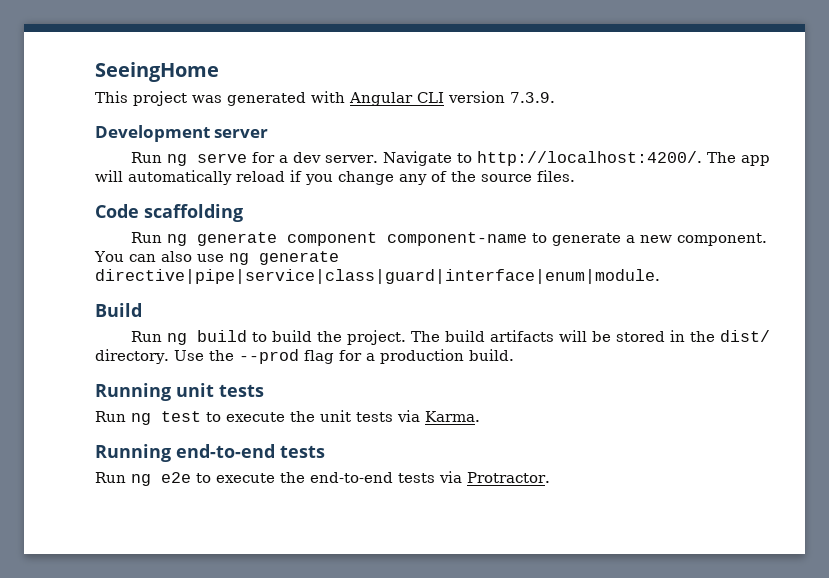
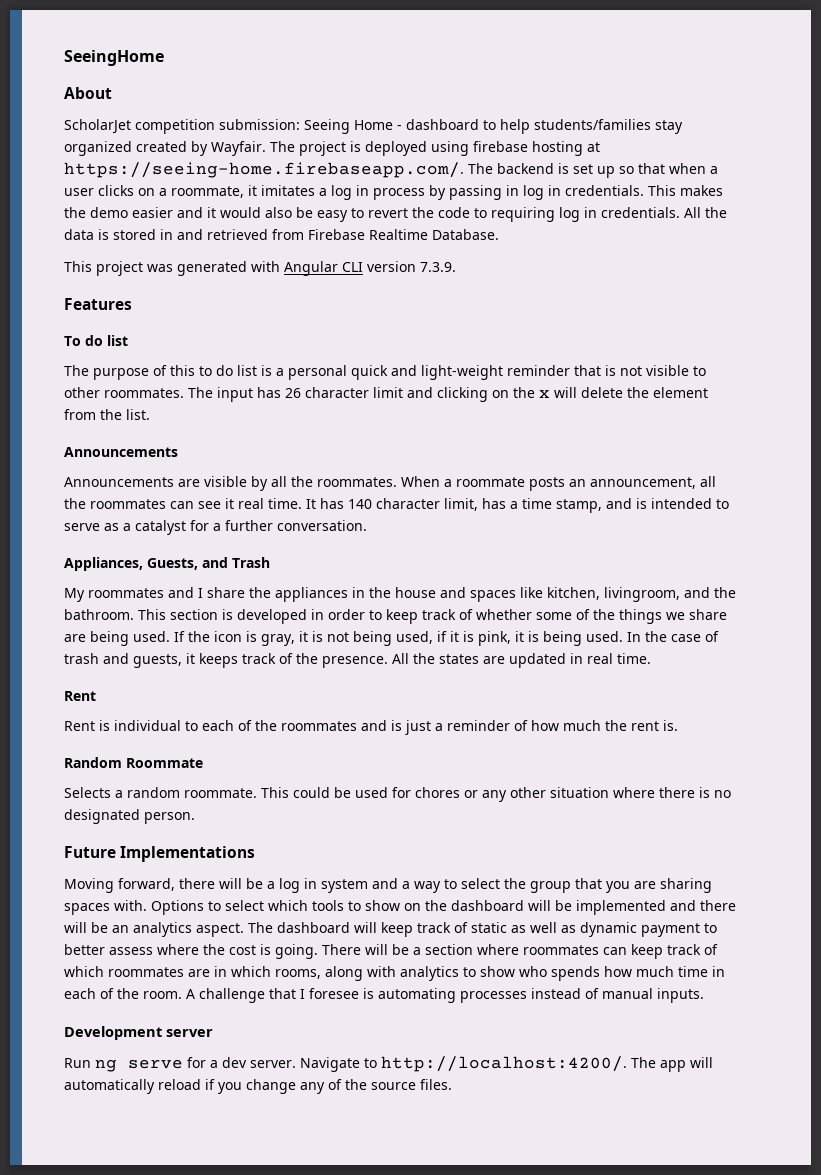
+ About
+ ScholarJet competition submission: Seeing Home - dashboard to help students/families stay organized created by Wayfair. The project is deployed using firebase hosting at https://seeing-home.firebaseapp.com/. The backend is set up so that when a user clicks on a roommate, it imitates a log in process by passing in log in credentials. This makes the demo easier and it would also be easy to revert the code to requiring log in credentials. All the data is stored in and retrieved from Firebase Realtime Database.
+ Features
+ To do list
+ The purpose of this to do list is a personal quick and light-weight reminder that is not visible to other roommates. The input has 26 character limit and clicking on the x will delete the element from the list.
+ Announcements
+ Announcements are visible by all the roommates. When a roommate posts an announcement, all the roommates can see it real time. It has 140 character limit, has a time stamp, and is intended to serve as a catalyst for a further conversation.
+ Appliances, Guests, and Trash
+ My roommates and I share the appliances in the house and spaces like kitchen, livingroom, and the bathroom. This section is developed in order to keep track of whether some of the things we share are being used. If the icon is gray, it is not being used, if it is pink, it is being used. In the case of trash and guests, it keeps track of the presence. All the states are updated in real time.
+ Rent
+ Rent is individual to each of the roommates and is just a reminder of how much the rent is.
+ Random Roommate
+ Selects a random roommate. This could be used for chores or any other situation where there is no designated person.
+ Future Implementations
+ Moving forward, there will be a log in system and a way to select the group that you are sharing spaces with. Options to select which tools to show on the dashboard will be implemented and there will be an analytics aspect. The dashboard will keep track of static as well as dynamic payment to better assess where the cost is going. There will be a section where roommates can keep track of which roommates are in which rooms, along with analytics to show who spends how much time in each of the room. A challenge that I foresee is automating processes instead of manual inputs.
- Code scaffolding
- Run ng generate component component-name to generate a new component. You can also use ng generate directive|pipe|service|class|guard|interface|enum|module.
- Build
- Run ng build to build the project. The build artifacts will be stored in the dist/ directory. Use the --prod flag for a production build.
- Running unit tests
- Run ng test to execute the unit tests via Karma.
- Running end-to-end tests
- Run ng e2e to execute the end-to-end tests via Protractor.

